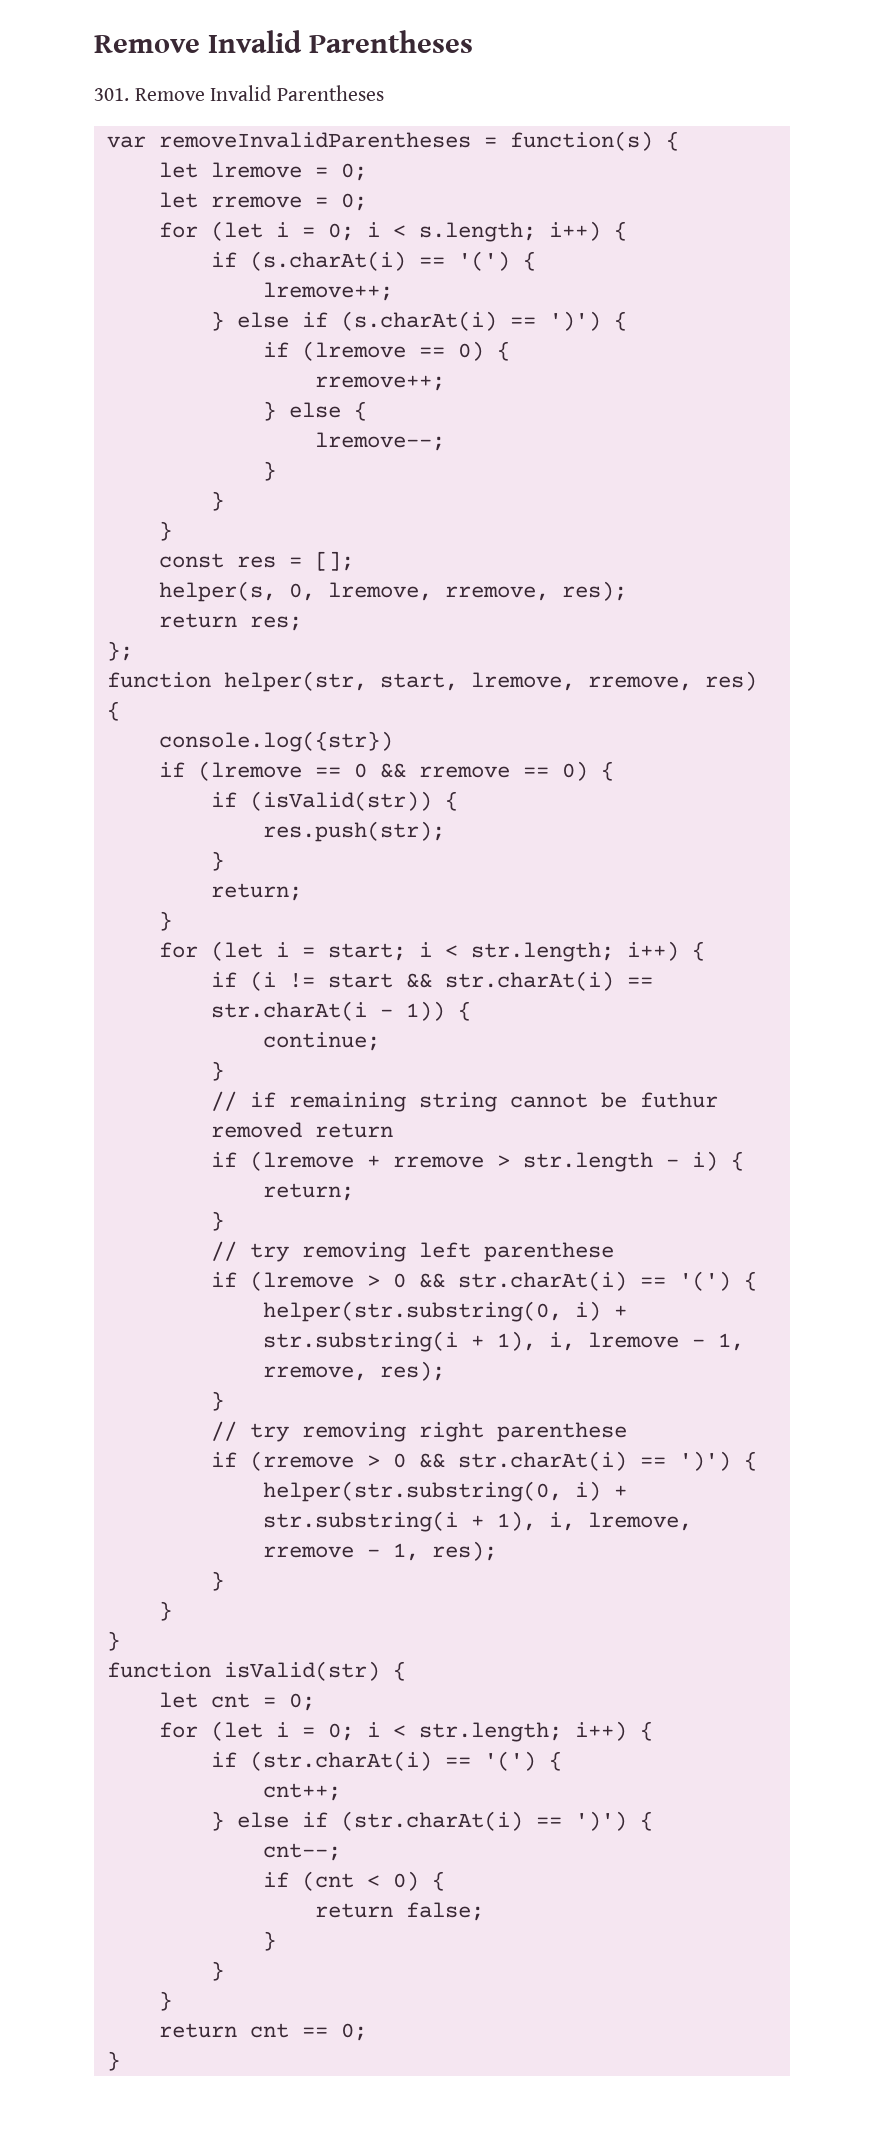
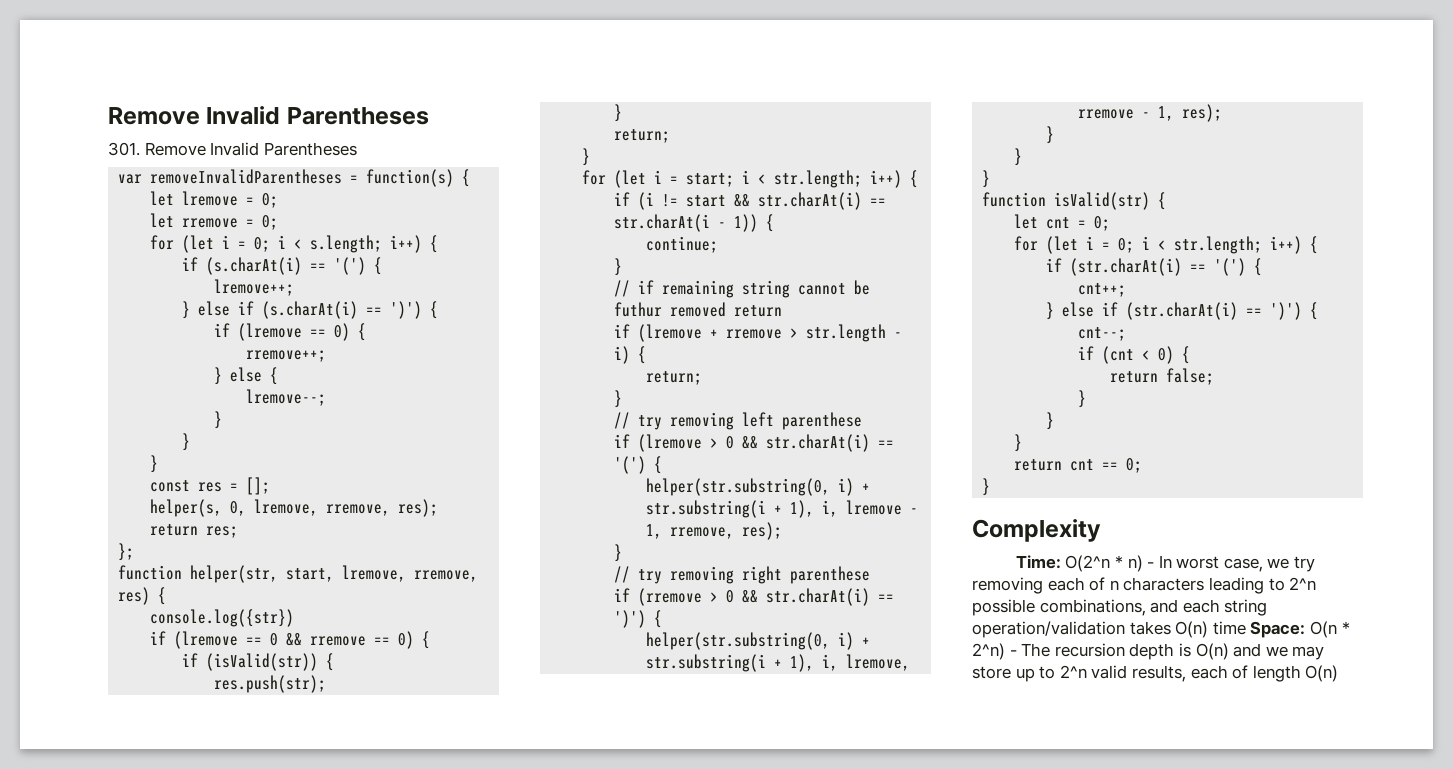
+ Complexity
+ Time: O(2^n * n) - In worst case, we try removing each of n characters leading to 2^n possible combinations, and each string operation/validation takes O(n) time Space: O(n * 2^n) - The recursion depth is O(n) and we may store up to 2^n valid results, each of length O(n)

